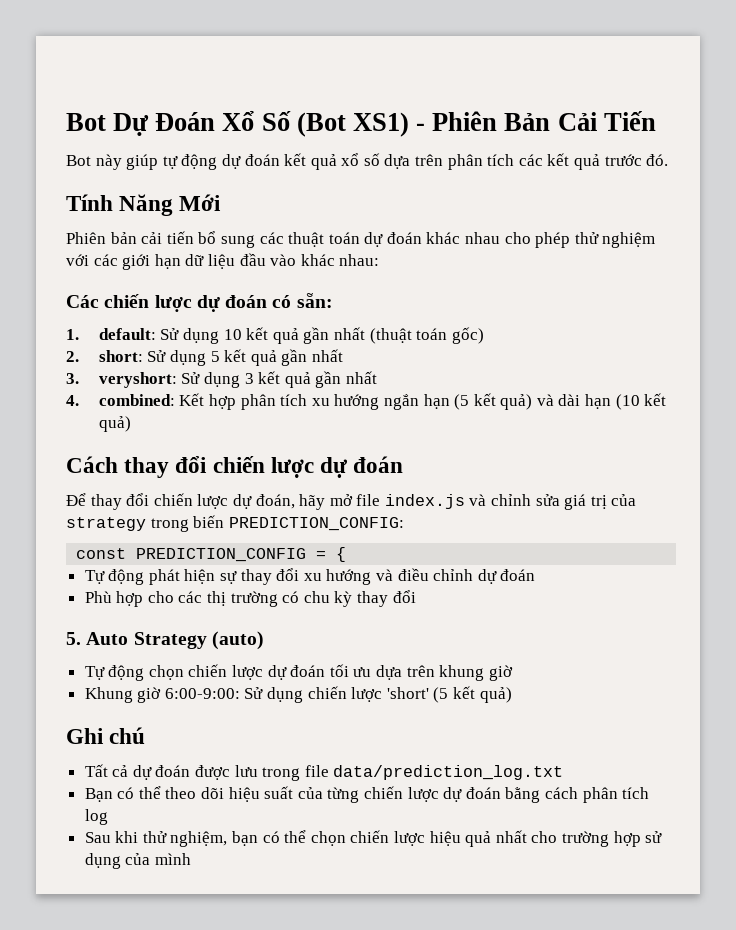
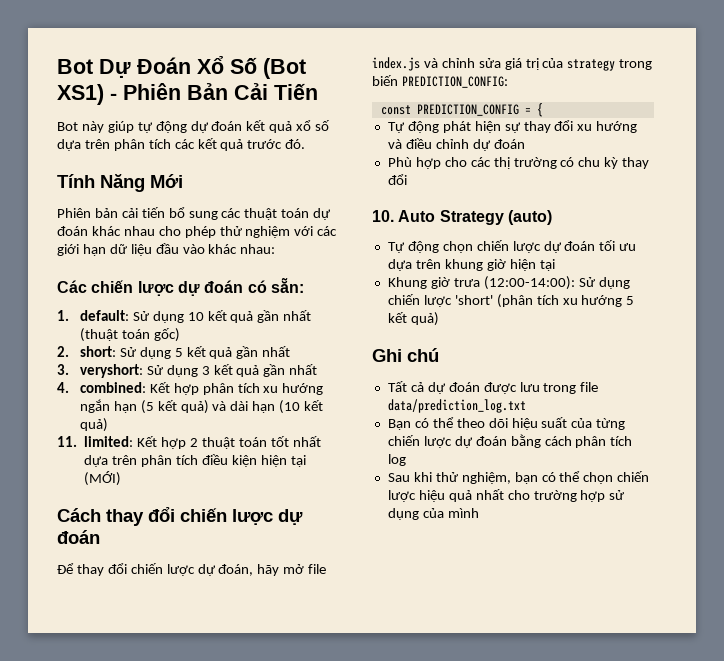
+ 11. limited: Kết hợp 2 thuật toán tốt nhất dựa trên phân tích điều kiện hiện tại (MỚI)
- 5. Auto Strategy (auto)
+ 10. Auto Strategy (auto)
- Tự động chọn chiến lược dự đoán tối ưu dựa trên khung giờ
+ Tự động chọn chiến lược dự đoán tối ưu dựa trên khung giờ hiện tại
- Khung giờ 6:00-9:00: Sử dụng chiến lược 'short' (5 kết quả)
+ Khung giờ trưa (12:00-14:00): Sử dụng chiến lược 'short' (phân tích xu hướng 5 kết quả)

